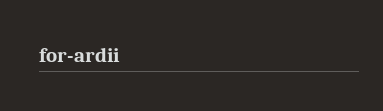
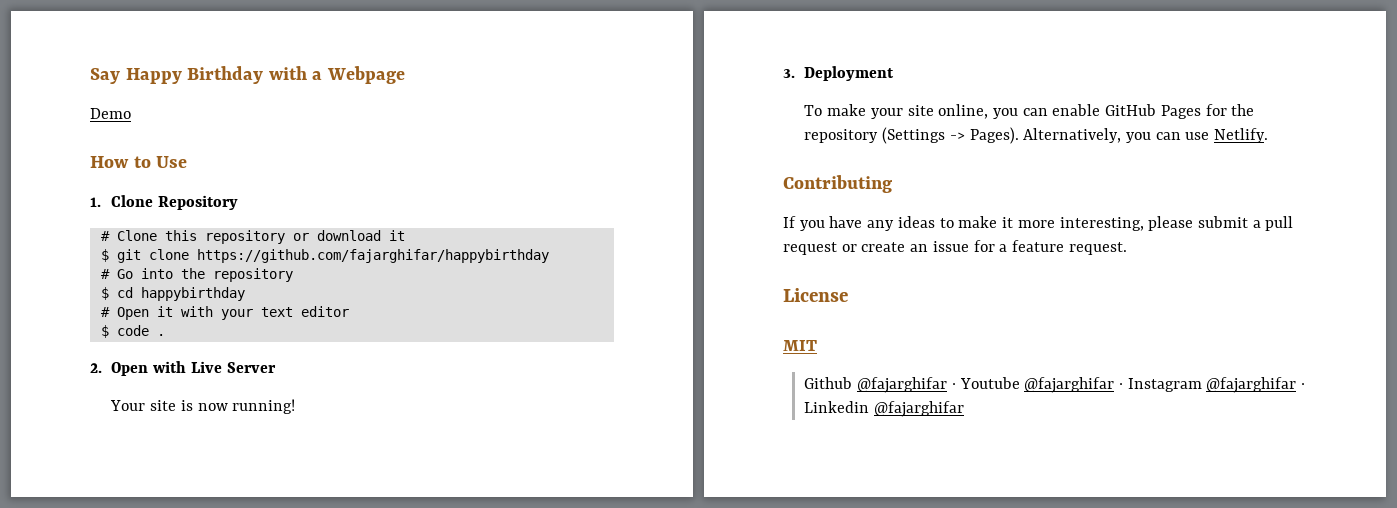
- for-ardii
+ Say Happy Birthday with a Webpage
+ Demo
+ How to Use
+ 1. Clone Repository
+ # Clone this repository or download it
+ $ git clone https://github.com/fajarghifar/happybirthday
+ # Go into the repository
+ $ cd happybirthday
+ # Open it with your text editor
+ $ code .
+ 2. Open with Live Server
+ Your site is now running!
+ 3. Deployment
+ To make your site online, you can enable GitHub Pages for the repository (Settings -> Pages). Alternatively, you can use Netlify.
+ Contributing
+ If you have any ideas to make it more interesting, please submit a pull request or create an issue for a feature request.
+ License
+ MIT
+ Github @fajarghifar · Youtube @fajarghifar · Instagram @fajarghifar · Linkedin @fajarghifar

